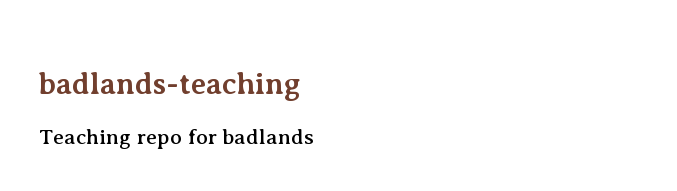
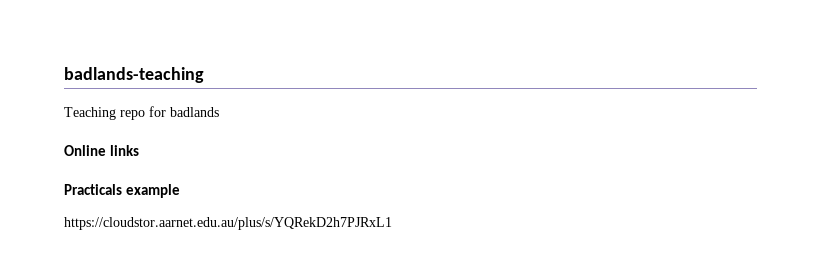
+ Online links
+ Practicals example
+ https://cloudstor.aarnet.edu.au/plus/s/YQRekD2h7PJRxL1

